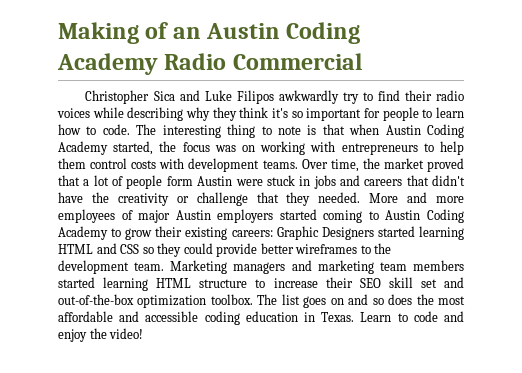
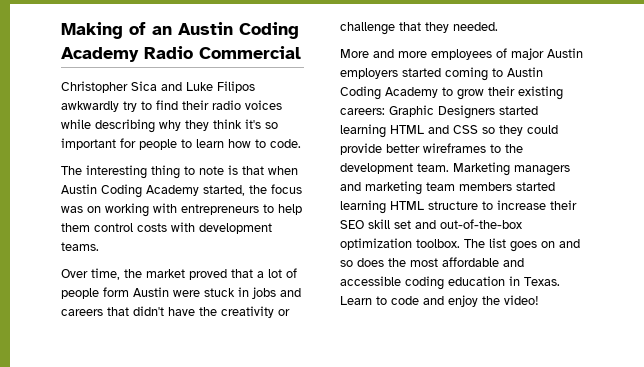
- Christopher Sica and Luke Filipos awkwardly try to find their radio voices while describing why they think it's so important for people to learn how to code. The interesting thing to note is that when Austin Coding Academy started, the focus was on working with entrepreneurs to help them control costs with development teams. Over time, the market proved that a lot of people form Austin were stuck in jobs and careers that didn't have the creativity or challenge that they needed. More and more employees of major Austin employers started coming to Austin Coding Academy to grow their existing careers:
+ Christopher Sica and Luke Filipos awkwardly try to find their radio voices while describing why they think it's so important for people to learn how to code.
+ The interesting thing to note is that when Austin Coding Academy started, the focus was on working with entrepreneurs to help them control costs with development teams.
+ Over time, the market proved that a lot of people form Austin were stuck in jobs and careers that didn't have the creativity or challenge that they needed.
+ More and more employees of major Austin employers started coming to Austin Coding Academy to grow their existing careers:

